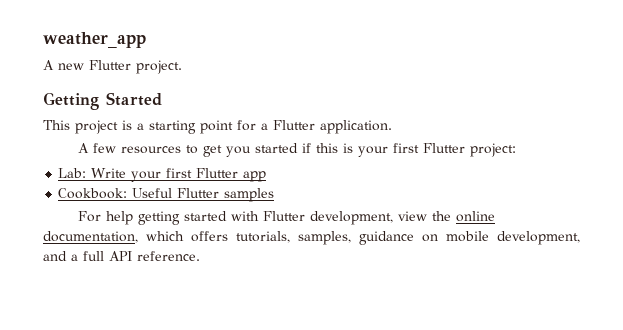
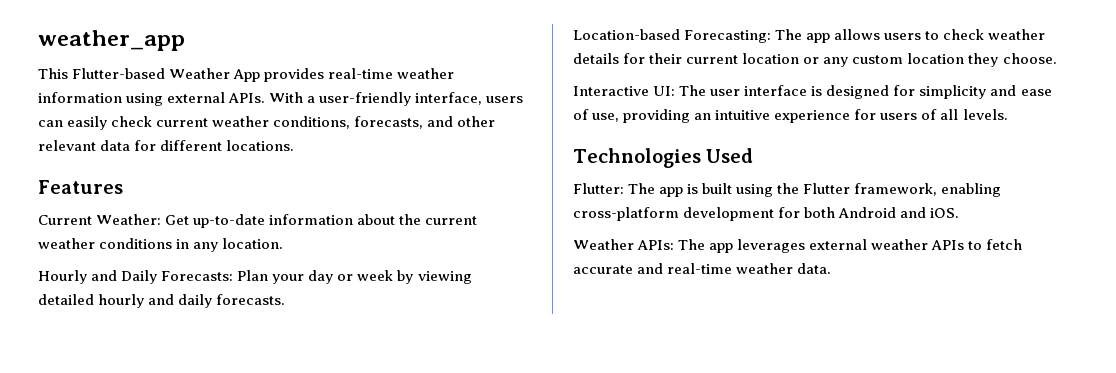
- A new Flutter project.
- Getting Started
- This project is a starting point for a Flutter application.
- A few resources to get you started if this is your first Flutter project:
- Lab: Write your first Flutter app
- Cookbook: Useful Flutter samples
- For help getting started with Flutter development, view the online documentation, which offers tutorials, samples, guidance on mobile development, and a full API reference.
+ This Flutter-based Weather App provides real-time weather information using external APIs. With a user-friendly interface, users can easily check current weather conditions, forecasts, and other relevant data for different locations.
+ Features
+ Current Weather: Get up-to-date information about the current weather conditions in any location.
+ Hourly and Daily Forecasts: Plan your day or week by viewing detailed hourly and daily forecasts.
+ Location-based Forecasting: The app allows users to check weather details for their current location or any custom location they choose.
+ Interactive UI: The user interface is designed for simplicity and ease of use, providing an intuitive experience for users of all levels.
+ Technologies Used
+ Flutter: The app is built using the Flutter framework, enabling cross-platform development for both Android and iOS.
+ Weather APIs: The app leverages external weather APIs to fetch accurate and real-time weather data.

